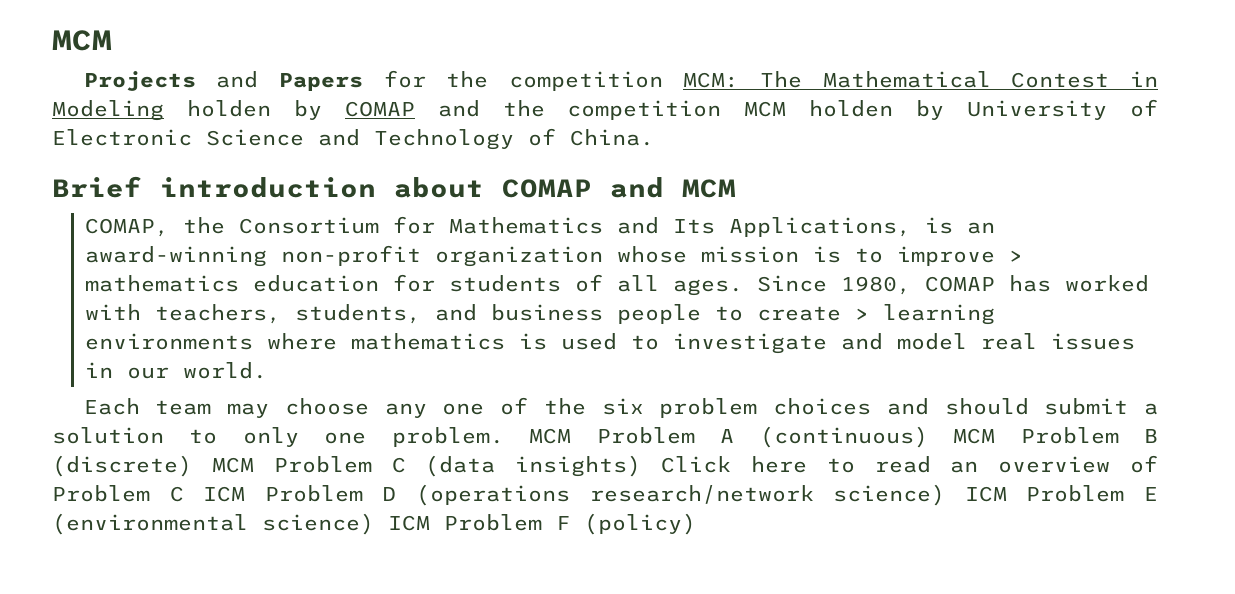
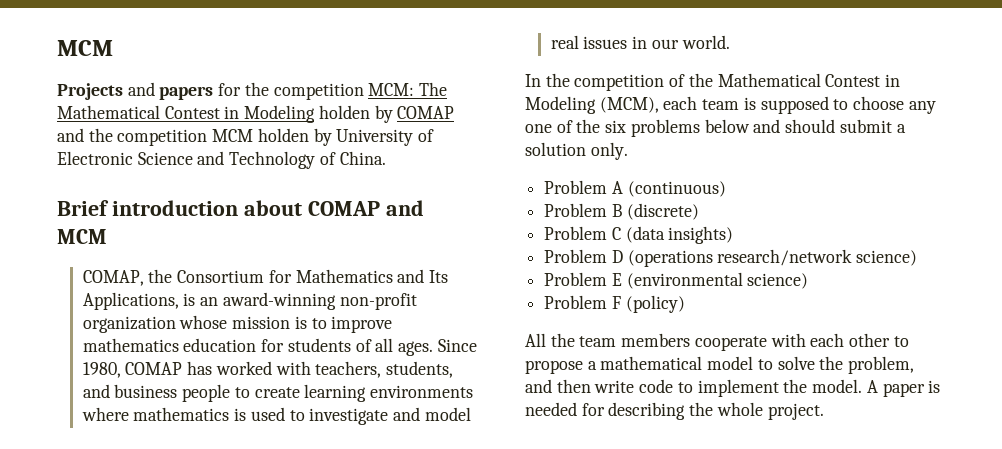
- Projects and Papers for the competition MCM: The Mathematical Contest in Modeling holden by COMAP and the competition MCM holden by University of Electronic Science and Technology of China.
+ Projects and papers for the competition MCM: The Mathematical Contest in Modeling holden by COMAP and the competition MCM holden by University of Electronic Science and Technology of China.
- COMAP, the Consortium for Mathematics and Its Applications, is an award-winning non-profit organization whose mission is to improve > mathematics education for students of all ages.
+ COMAP, the Consortium for Mathematics and Its Applications, is an award-winning non-profit organization whose mission is to improve mathematics education for students of all ages.
- Since 1980, COMAP has worked with teachers, students, and business people to create > learning environments where mathematics is used to investigate and model real issues in our world.
+ Since 1980, COMAP has worked with teachers, students, and business people to create learning environments where mathematics is used to investigate and model real issues in our world.
- Each team may choose any one of the six problem choices and should submit a solution to only one problem. MCM Problem A (continuous) MCM Problem B (discrete) MCM Problem C (data insights) Click here to read an overview of Problem C ICM Problem D (operations research/network science) ICM Problem E (environmental science) ICM Problem F (policy)
+ In the competition of the Mathematical Contest in Modeling (MCM), each team is supposed to choose any one of the six problems below and should submit a solution only.
+ Problem A (continuous)
+ Problem B (discrete)
+ Problem C (data insights)
+ Problem D (operations research/network science)
+ Problem E (environmental science)
+ Problem F (policy)
+ All the team members cooperate with each other to propose a mathematical model to solve the problem, and then write code to implement the model. A paper is needed for describing the whole project.

